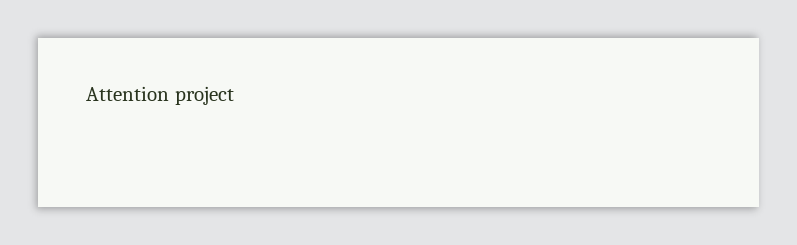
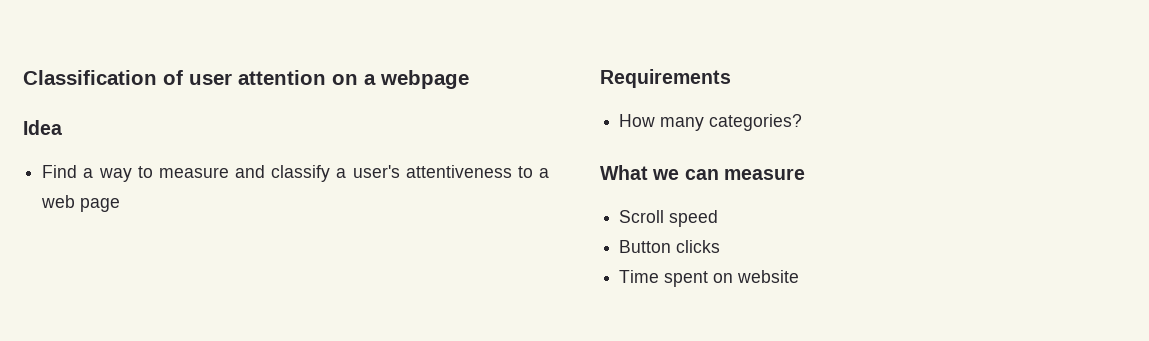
- Attention project
+ Classification of user attention on a webpage
+ Idea
+ Find a way to measure and classify a user's attentiveness to a web page
+ Requirements
+ How many categories?
+ What we can measure
+ Scroll speed
+ Button clicks
+ Time spent on website

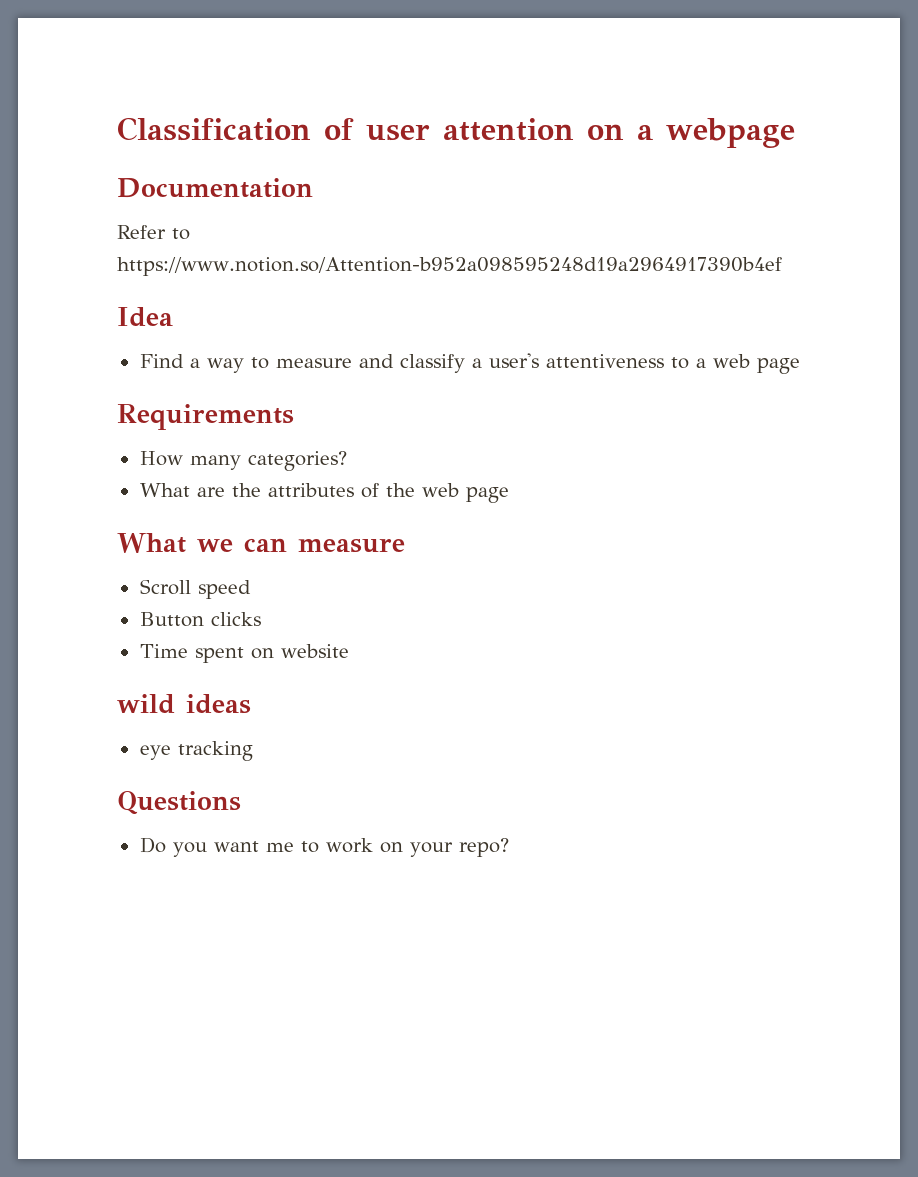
+ Documentation
+ Refer to https://www.notion.so/Attention-b952a098595248d19a2964917390b4ef
+ What are the attributes of the web page
+ wild ideas
+ eye tracking
+ Questions
+ Do you want me to work on your repo?

